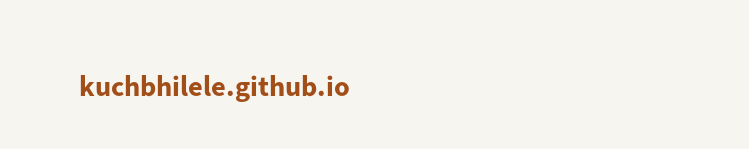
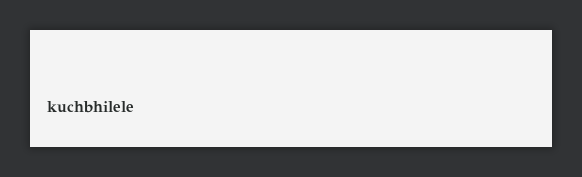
- kuchbhilele.github.io
+ kuchbhilele

